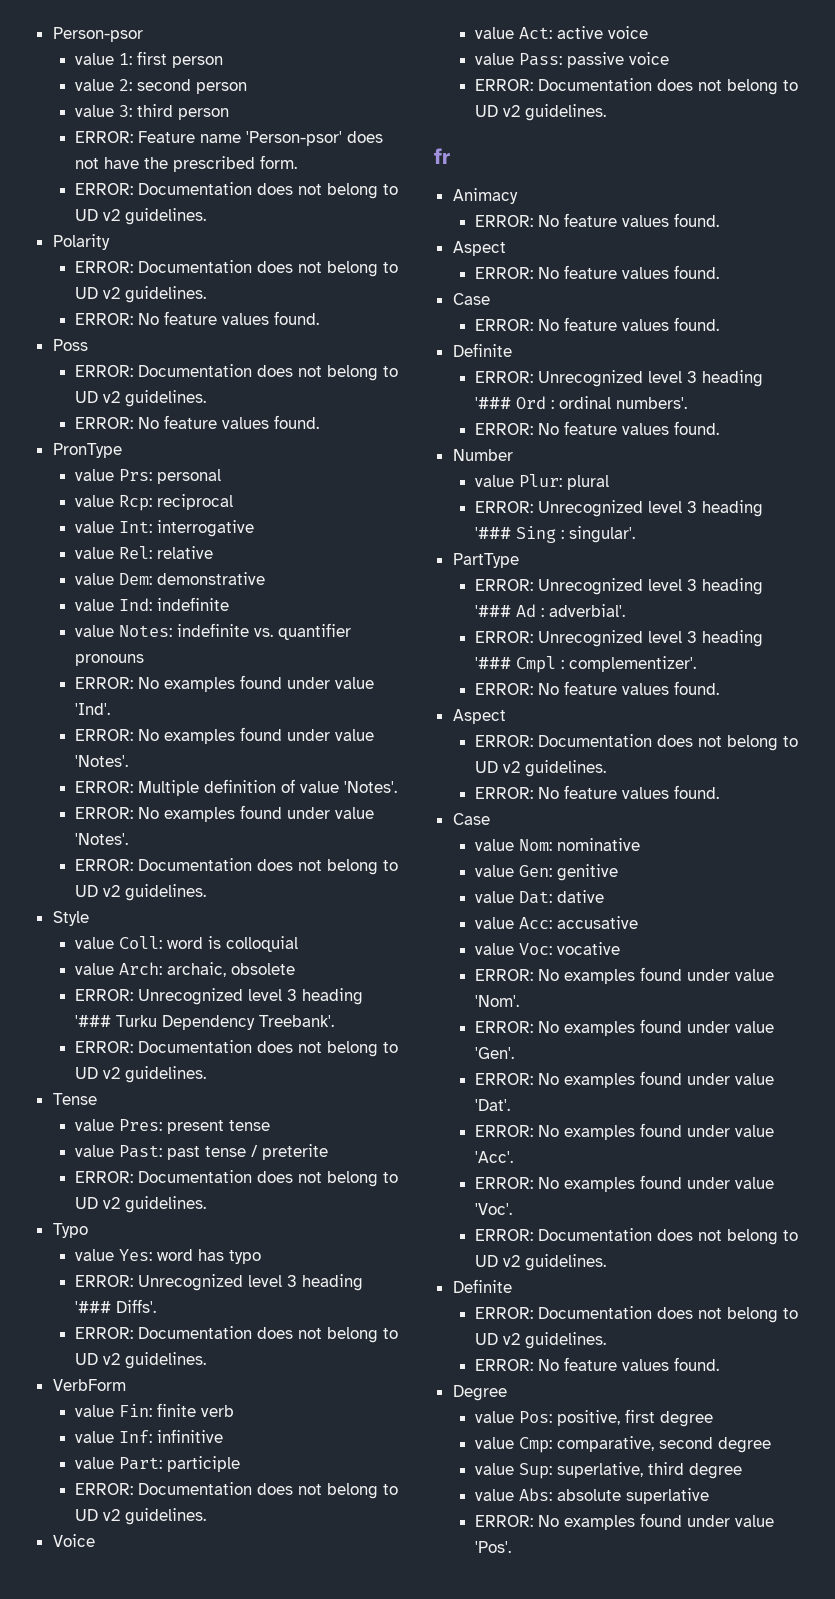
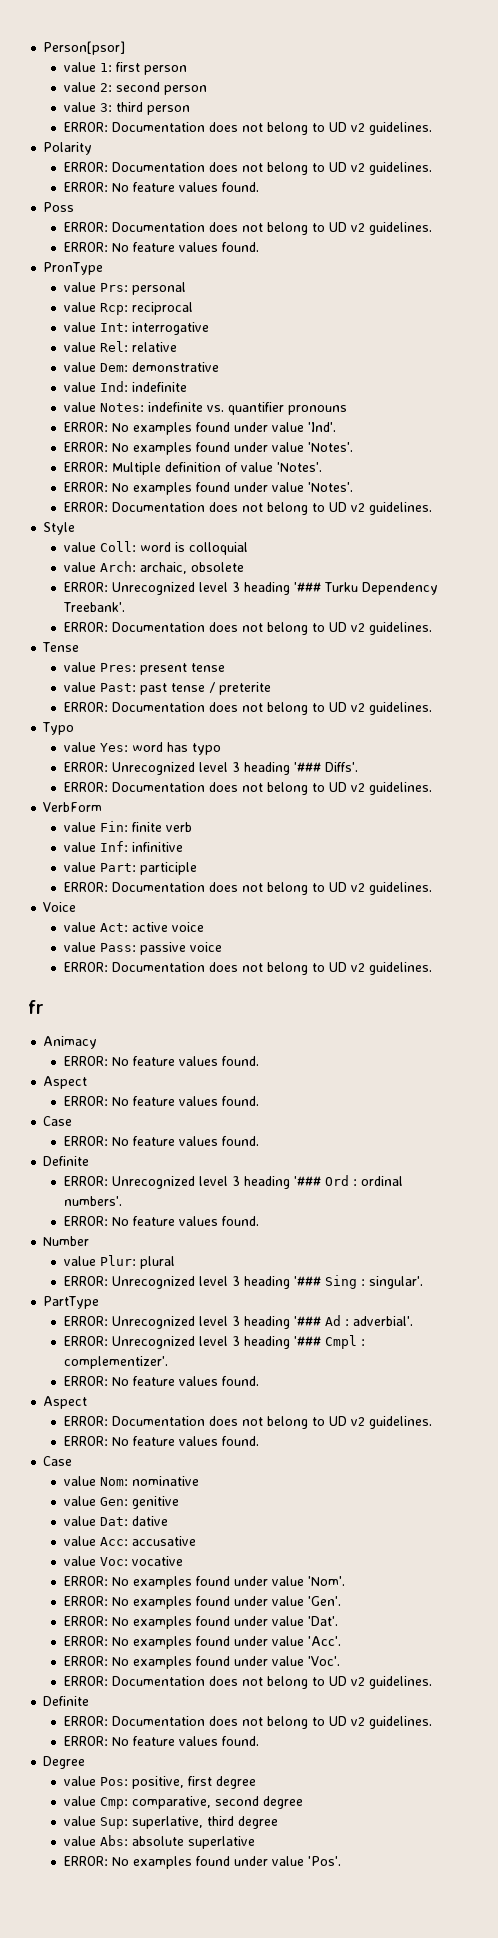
- Person-psor
+ Person[psor]
- ERROR: Feature name 'Person-psor' does not have the prescribed form.

